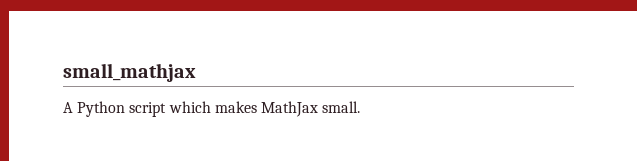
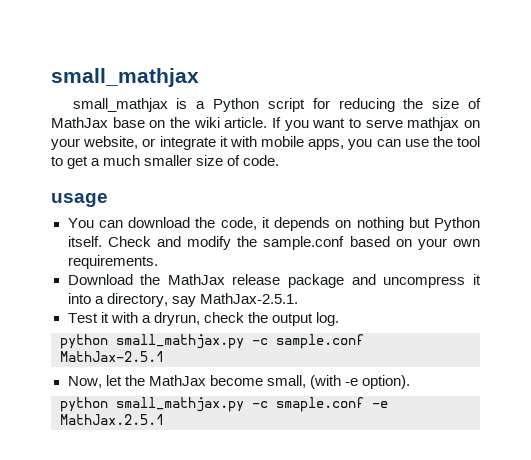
- A Python script which makes MathJax small.
+ small_mathjax is a Python script for reducing the size of MathJax base on the wiki article. If you want to serve mathjax on your website, or integrate it with mobile apps, you can use the tool to get a much smaller size of code.
+ usage
+ You can download the code, it depends on nothing but Python itself. Check and modify the sample.conf based on your own requirements.
+ Download the MathJax release package and uncompress it into a directory, say MathJax-2.5.1.
+ Test it with a dryrun, check the output log.
+ python small_mathjax.py -c sample.conf MathJax-2.5.1
+ Now, let the MathJax become small, (with -e option).
+ python small_mathjax.py -c smaple.conf -e MathJax.2.5.1

